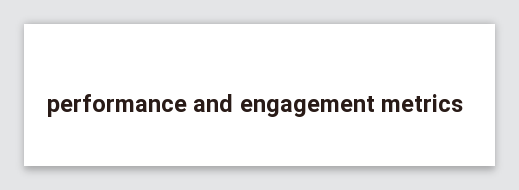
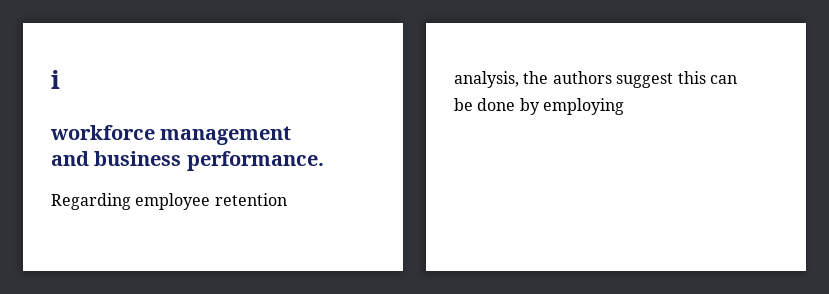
- performance and engagement metrics
+ i
+ workforce management and business performance.
+ Regarding employee retention analysis, the authors suggest this can be done by employing

